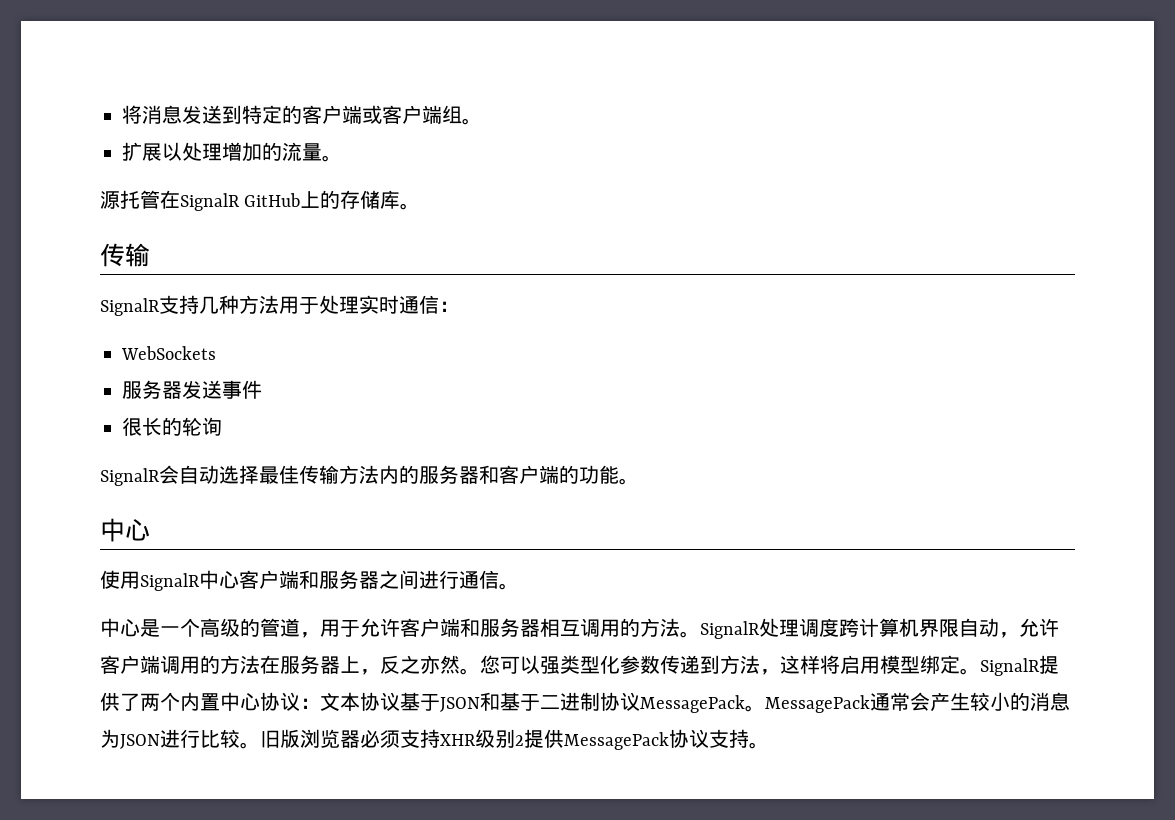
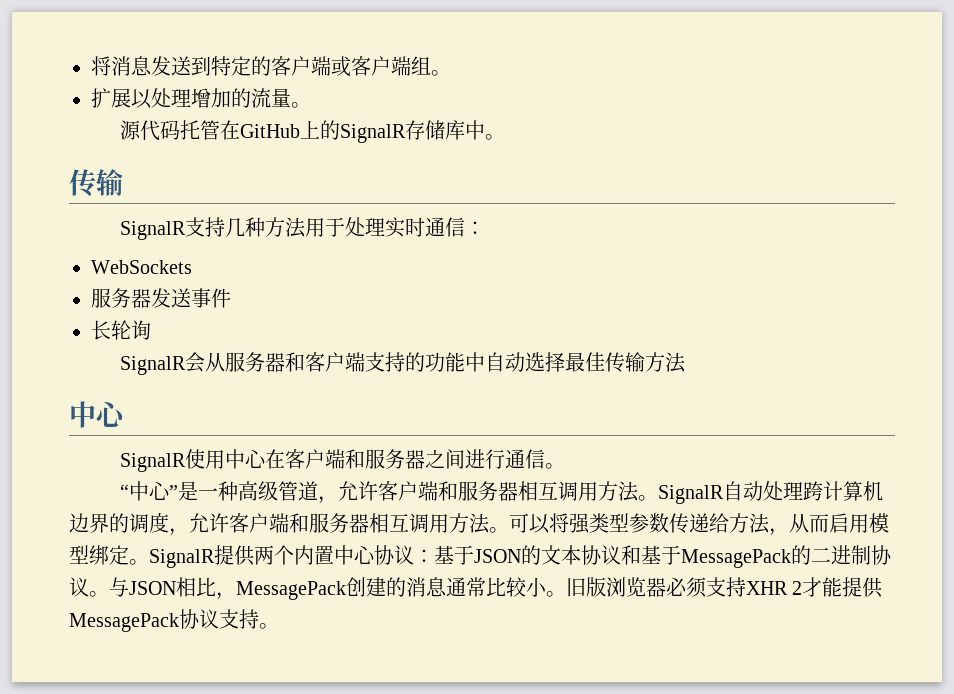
- 源托管在SignalR GitHub上的存储库。
+ 源代码托管在GitHub上的SignalR存储库中。
- 很长的轮询
+ 长轮询
- SignalR会自动选择最佳传输方法内的服务器和客户端的功能。
+ SignalR会从服务器和客户端支持的功能中自动选择最佳传输方法
  中心
- 使用SignalR中心客户端和服务器之间进行通信。
+ SignalR使用中心在客户端和服务器之间进行通信。
- 中心是一个高级的管道，用于允许客户端和服务器相互调用的方法。
+ “中心”是一种高级管道，允许客户端和服务器相互调用方法。
- SignalR处理调度跨计算机界限自动，允许客户端调用的方法在服务器上，反之亦然。您可以强类型化参数传递到方法，这样将启用模型绑定。
+ SignalR自动处理跨计算机边界的调度，允许客户端和服务器相互调用方法。可以将强类型参数传递给方法，从而启用模型绑定。
- SignalR提供了两个内置中心协议：文本协议基于JSON和基于二进制协议MessagePack。MessagePack通常会产生较小的消息为JSON进行比较。
+ SignalR提供两个内置中心协议：基于JSON的文本协议和基于MessagePack的二进制协议。与JSON相比，MessagePack创建的消息通常比较小。
- 旧版浏览器必须支持XHR级别2提供MessagePack协议支持。
+ 旧版浏览器必须支持XHR 2才能提供MessagePack协议支持。

